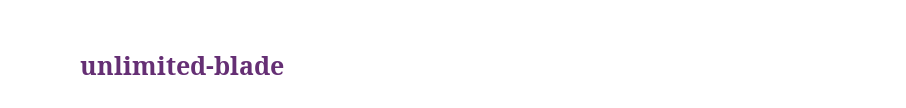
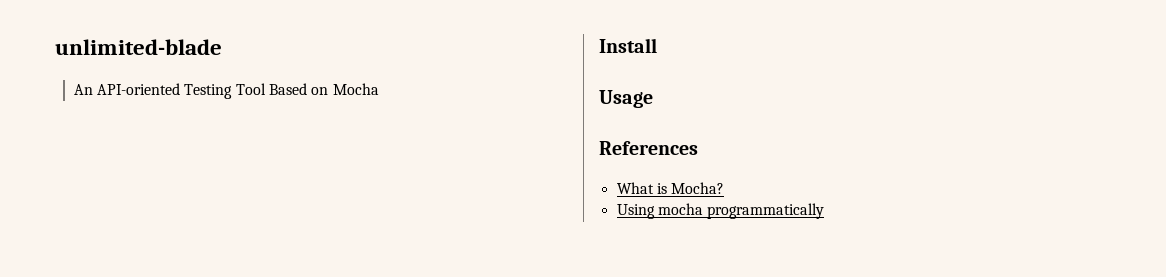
+ An API-oriented Testing Tool Based on Mocha
+ Install
+ Usage
+ References
+ What is Mocha?
+ Using mocha programmatically

